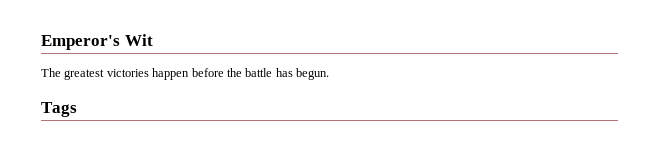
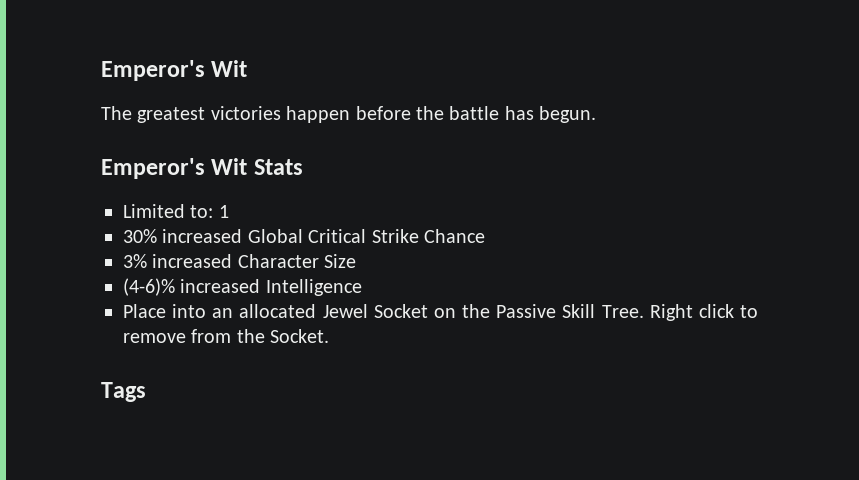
+ Emperor's Wit Stats
+ Limited to: 1
+ 30% increased Global Critical Strike Chance
+ 3% increased Character Size
+ (4-6)% increased Intelligence
+ Place into an allocated Jewel Socket on the Passive Skill Tree. Right click to remove from the Socket.

